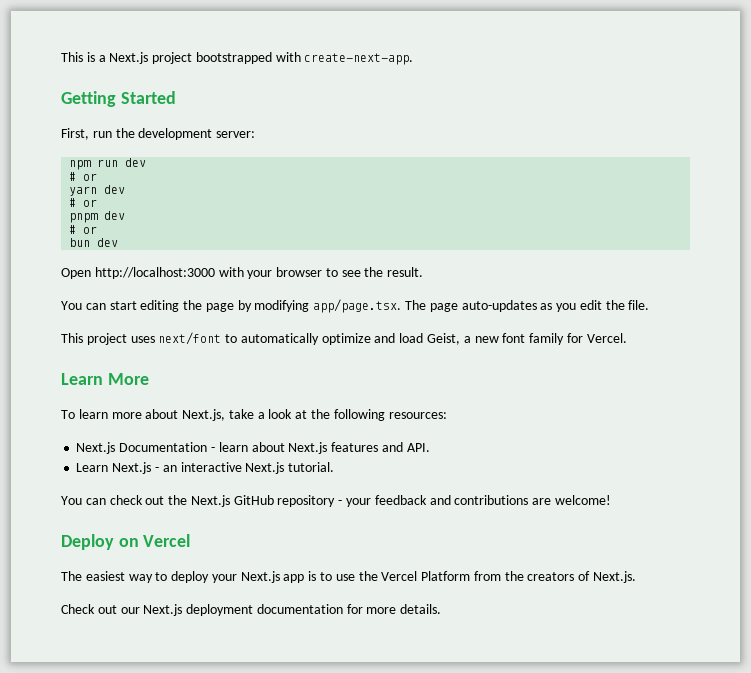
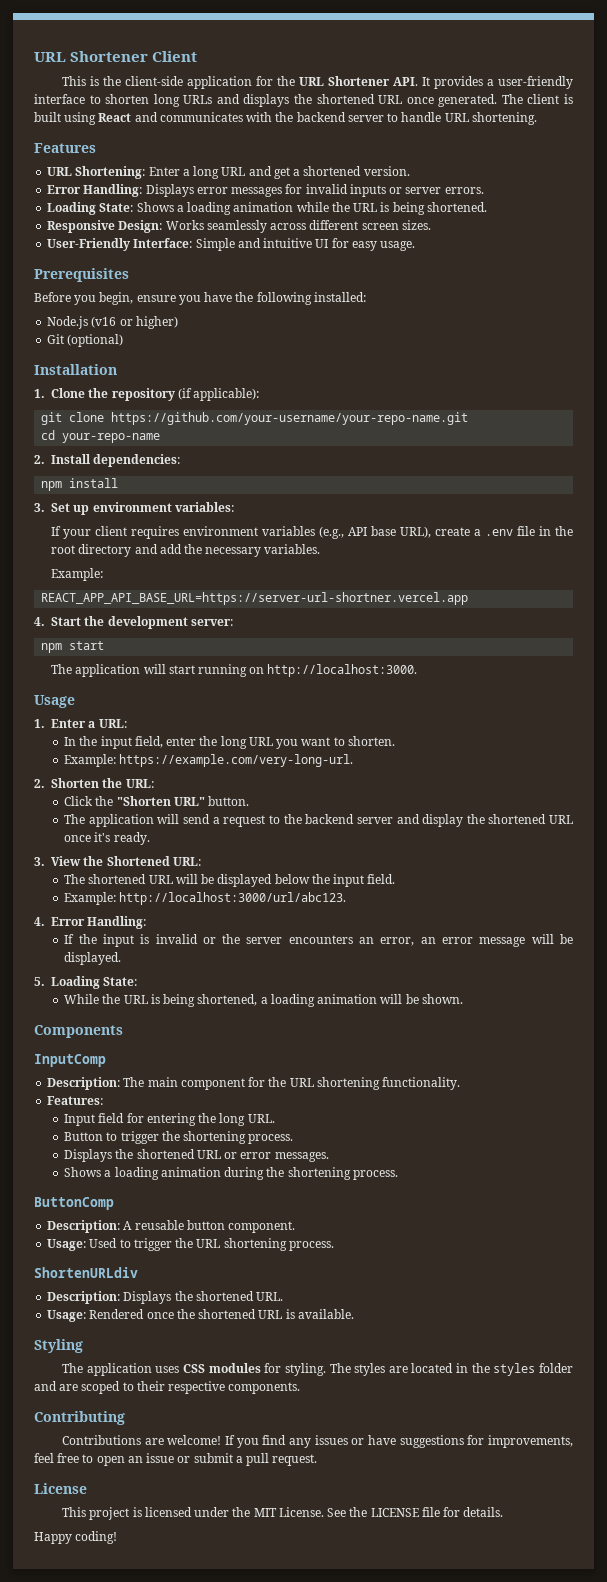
- This is a Next.js project bootstrapped with create-next-app.
- Getting Started
- First, run the development server:
- npm run dev
- # or
- yarn dev
- # or
- pnpm dev
- # or
- bun dev
- Open http://localhost:3000 with your browser to see the result.
- You can start editing the page by modifying app/page.tsx. The page auto-updates as you edit the file.
- This project uses next/font to automatically optimize and load Geist, a new font family for Vercel.
- Learn More
- To learn more about Next.js, take a look at the following resources:
- Next.js Documentation - learn about Next.js features and API.
- Learn Next.js - an interactive Next.js tutorial.
- You can check out the Next.js GitHub repository - your feedback and contributions are welcome!
- Deploy on Vercel
- The easiest way to deploy your Next.js app is to use the Vercel Platform from the creators of Next.js.
- Check out our Next.js deployment documentation for more details.
+ URL Shortener Client
+ This is the client-side application for the URL Shortener API. It provides a user-friendly interface to shorten long URLs and displays the shortened URL once generated. The client is built using React and communicates with the backend server to handle URL shortening.
+ Features
+ URL Shortening: Enter a long URL and get a shortened version.
+ Error Handling: Displays error messages for invalid inputs or server errors.
+ Loading State: Shows a loading animation while the URL is being shortened.
+ Responsive Design: Works seamlessly across different screen sizes.
+ User-Friendly Interface: Simple and intuitive UI for easy usage.
+ Prerequisites
+ Before you begin, ensure you have the following installed:
+ Node.js (v16 or higher)
+ Git (optional)
+ Installation
+ 1. Clone the repository (if applicable):
+ git clone https://github.com/your-username/your-repo-name.git
+ cd your-repo-name
+ 2. Install dependencies:
+ npm install
+ 3. Set up environment variables:
+ If your client requires environment variables (e.g., API base URL), create a .env file in the root directory and add the necessary variables.
+ Example:
+ REACT_APP_API_BASE_URL=https://server-url-shortner.vercel.app
+ 4. Start the development server:
+ npm start
+ The application will start running on http://localhost:3000.
+ Usage
+ 1. Enter a URL:
+ In the input field, enter the long URL you want to shorten.
+ Example: https://example.com/very-long-url.
+ 2. Shorten the URL:
+ Click the "Shorten URL" button.
+ The application will send a request to the backend server and display the shortened URL once it's ready.
+ 3. View the Shortened URL:
+ The shortened URL will be displayed below the input field.
+ Example: http://localhost:3000/url/abc123.
+ 4. Error Handling:
+ If the input is invalid or the server encounters an error, an error message will be displayed.
+ 5. Loading State:
+ While the URL is being shortened, a loading animation will be shown.
+ Components
+ InputComp
+ Description: The main component for the URL shortening functionality.
+ Features:
+ Input field for entering the long URL.
+ Button to trigger the shortening process.
+ Displays the shortened URL or error messages.
+ Shows a loading animation during the shortening process.
+ ButtonComp
+ Description: A reusable button component.
+ Usage: Used to trigger the URL shortening process.
+ ShortenURLdiv
+ Description: Displays the shortened URL.
+ Usage: Rendered once the shortened URL is available.
+ Styling
+ The application uses CSS modules for styling. The styles are located in the styles folder and are scoped to their respective components.
+ Contributing
+ Contributions are welcome! If you find any issues or have suggestions for improvements, feel free to open an issue or submit a pull request.
+ License
+ This project is licensed under the MIT License. See the LICENSE file for details.
+ Happy coding!

